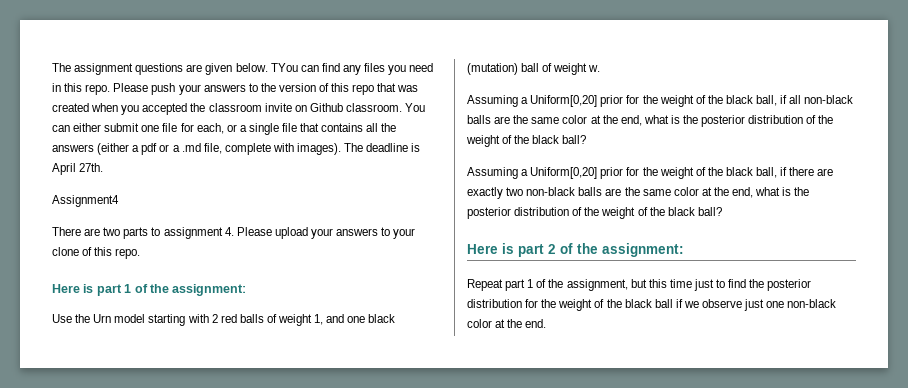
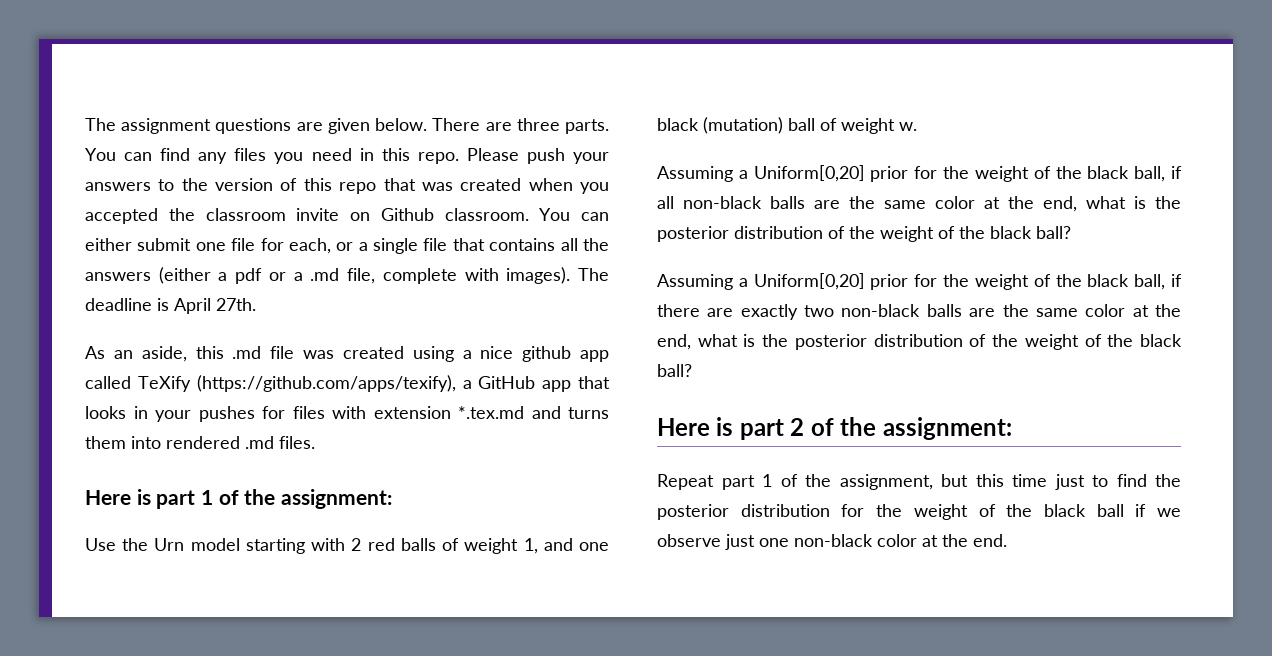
- TYou can find any files you need in this repo.
+ There are three parts. You can find any files you need in this repo.
- Assignment4
- There are two parts to assignment 4. Please upload your answers to your clone of this repo.
+ As an aside, this .md file was created using a nice github app called TeXify (https://github.com/apps/texify), a GitHub app that looks in your pushes for files with extension *.tex.md and turns them into rendered .md files.

